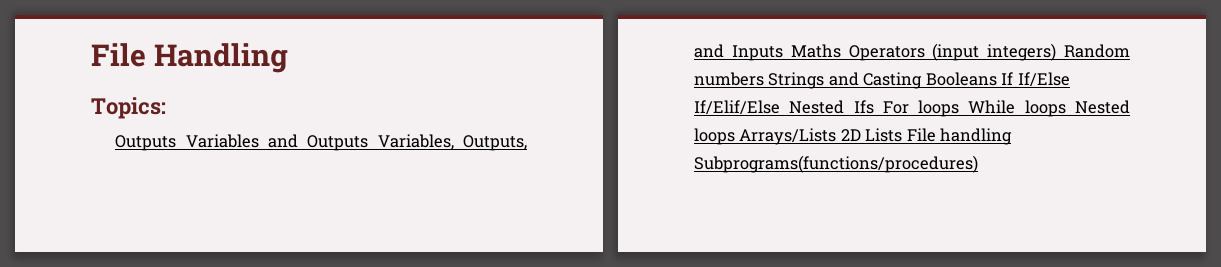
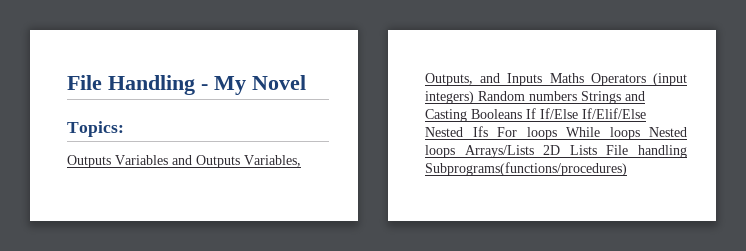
- File Handling
+ File Handling - My Novel

